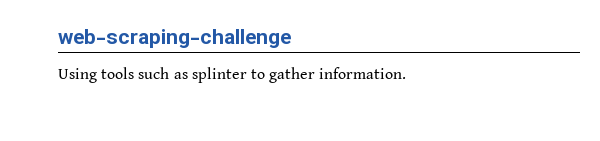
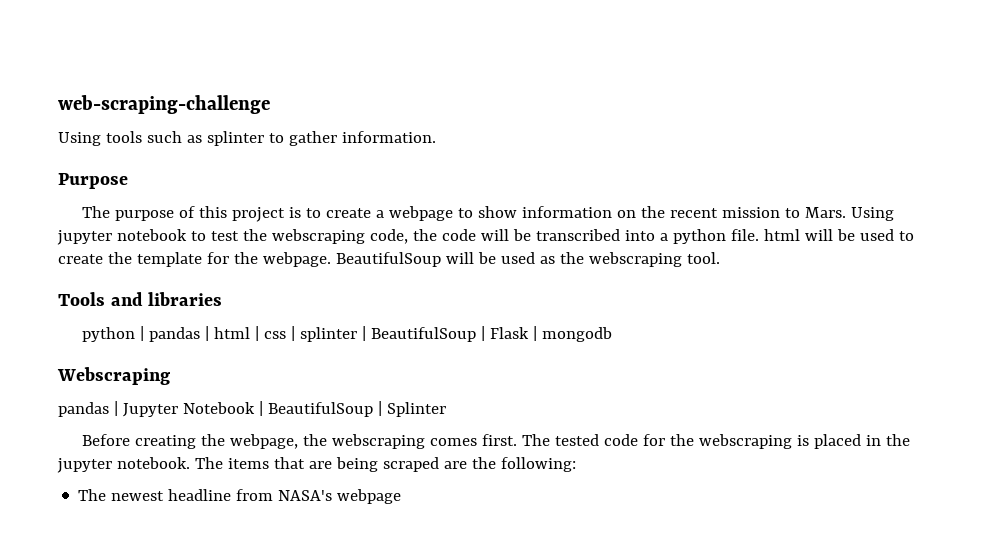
+ Purpose
+ The purpose of this project is to create a webpage to show information on the recent mission to Mars. Using jupyter notebook to test the webscraping code, the code will be transcribed into a python file. html will be used to create the template for the webpage. BeautifulSoup will be used as the webscraping tool.
+ Tools and libraries
+ python | pandas | html | css | splinter | BeautifulSoup | Flask | mongodb
+ Webscraping
+ pandas | Jupyter Notebook | BeautifulSoup | Splinter
+ Before creating the webpage, the webscraping comes first. The tested code for the webscraping is placed in the jupyter notebook. The items that are being scraped are the following:
+ The newest headline from NASA's webpage

